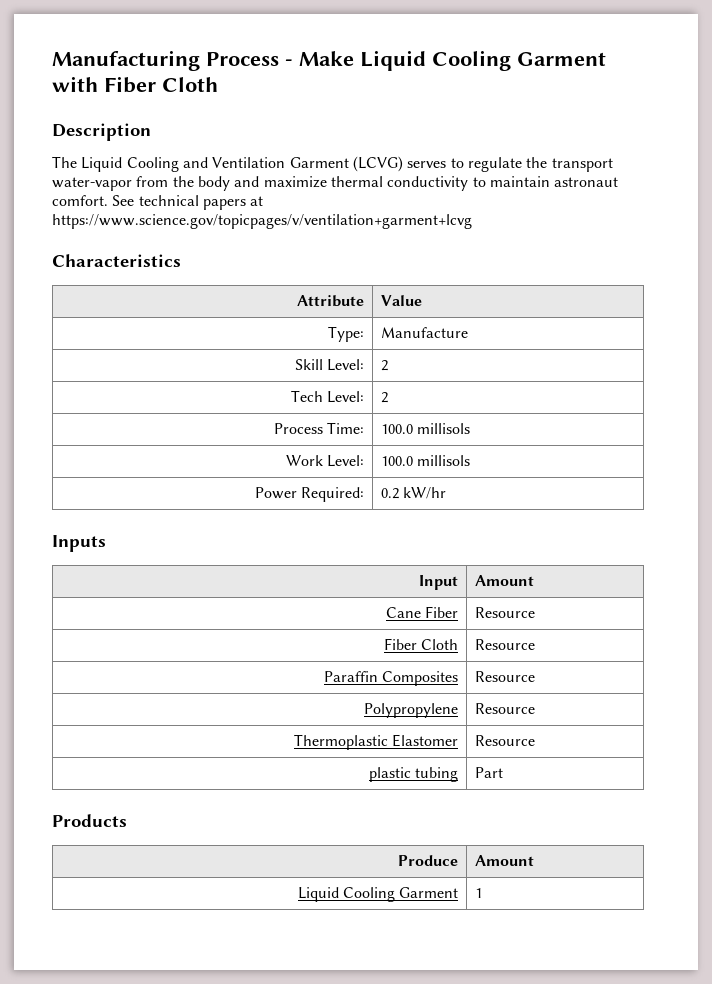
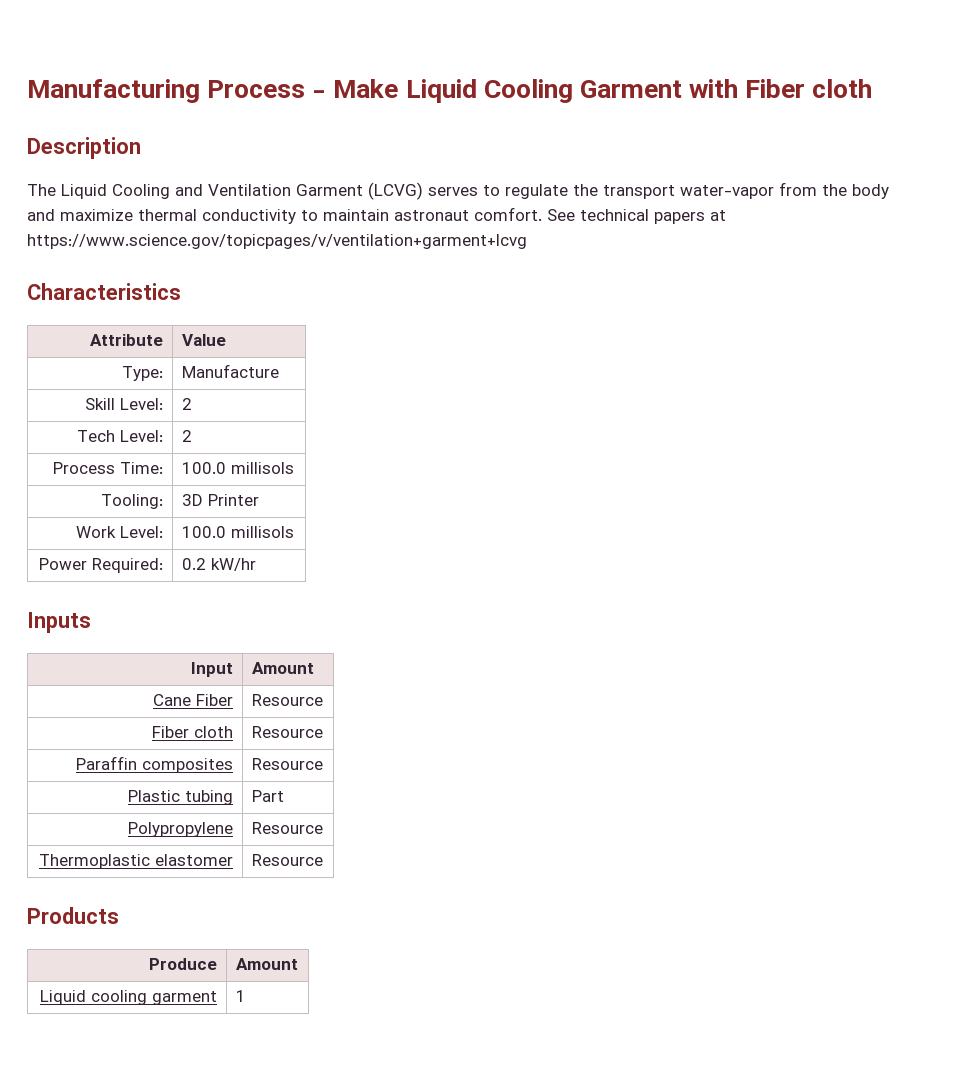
- Manufacturing Process - Make Liquid Cooling Garment with Fiber Cloth
+ Manufacturing Process - Make Liquid Cooling Garment with Fiber cloth
+ Tooling: | 3D Printer
- Fiber Cloth | Resource
+ Fiber cloth | Resource
- Paraffin Composites | Resource
+ Paraffin composites | Resource
+ Plastic tubing | Part
- Thermoplastic Elastomer | Resource
- plastic tubing | Part
+ Thermoplastic elastomer | Resource
- Liquid Cooling Garment | 1
+ Liquid cooling garment | 1

